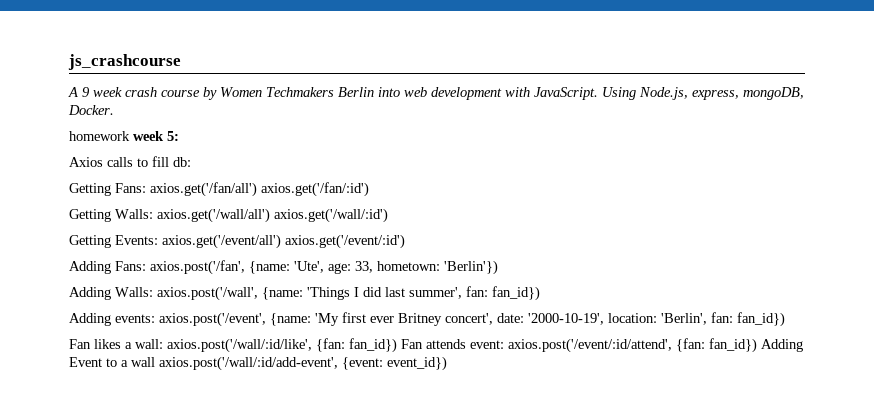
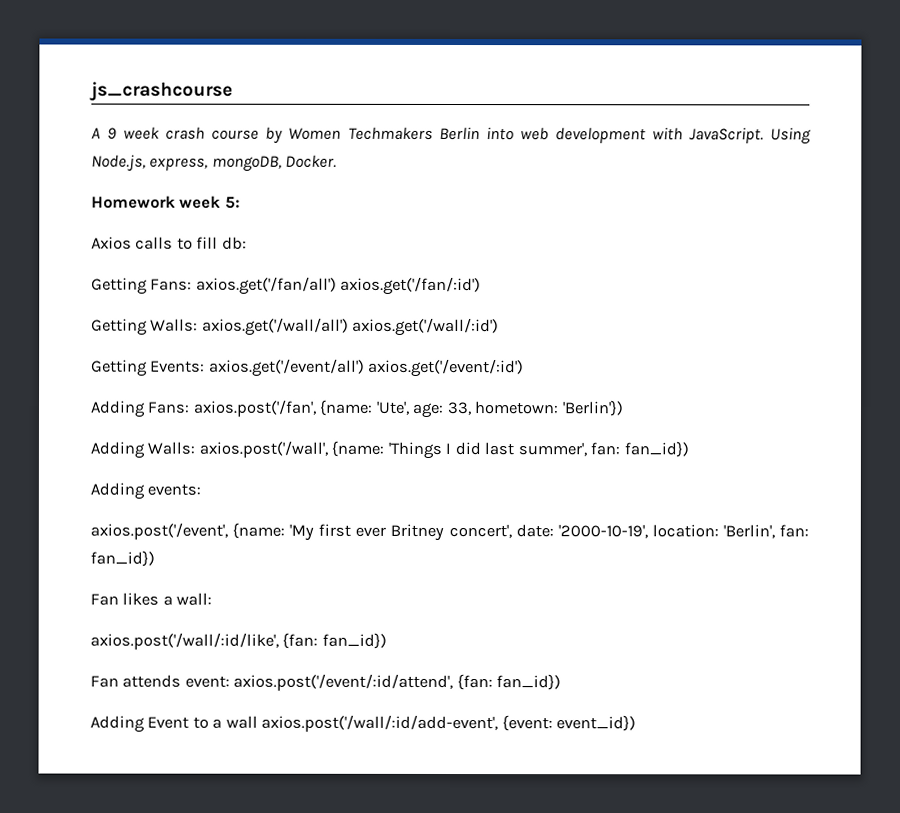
- homework week 5:
+ Homework week 5:
- Adding events: axios.post('/event', {name: 'My first ever Britney concert', date: '2000-10-19', location: 'Berlin', fan: fan_id})
+ Adding events:
+ axios.post('/event', {name: 'My first ever Britney concert', date: '2000-10-19', location: 'Berlin', fan: fan_id})
- Fan likes a wall: axios.post('/wall/:id/like', {fan: fan_id}) Fan attends event: axios.post('/event/:id/attend', {fan: fan_id}) Adding Event to a wall axios.post('/wall/:id/add-event', {event: event_id})
+ Fan likes a wall:
+ axios.post('/wall/:id/like', {fan: fan_id})
+ Fan attends event: axios.post('/event/:id/attend', {fan: fan_id})
+ Adding Event to a wall axios.post('/wall/:id/add-event', {event: event_id})

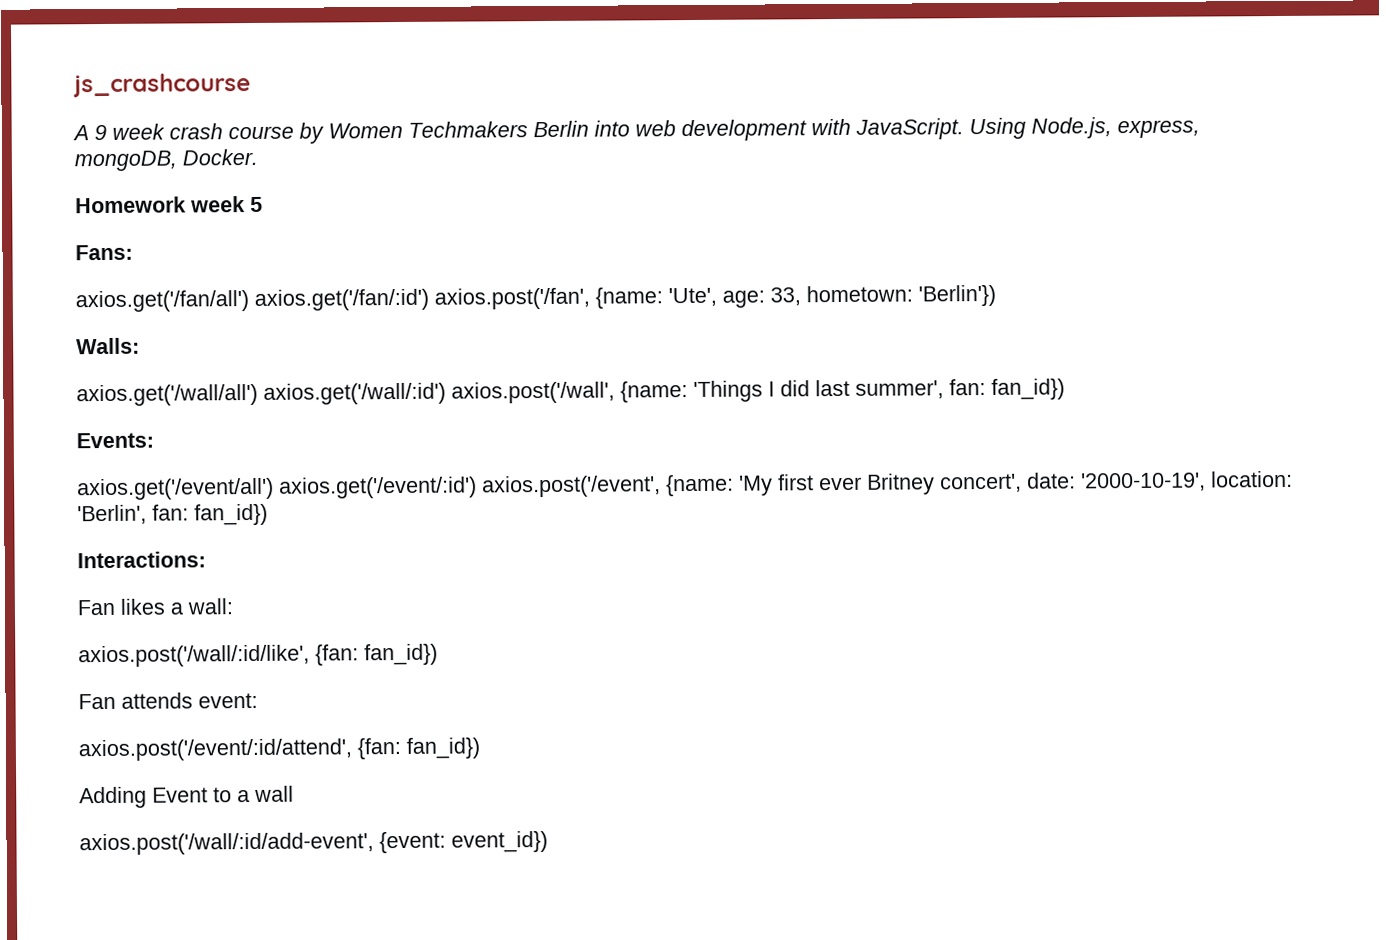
- Homework week 5:
- Axios calls to fill db:
- Getting Fans: axios.get('/fan/all') axios.get('/fan/:id')
- Getting Walls: axios.get('/wall/all') axios.get('/wall/:id')
- Getting Events: axios.get('/event/all') axios.get('/event/:id')
- Adding Fans: axios.post('/fan', {name: 'Ute', age: 33, hometown: 'Berlin'})
+ Homework week 5
+ Fans:
+ axios.get('/fan/all') axios.get('/fan/:id') axios.post('/fan', {name: 'Ute', age: 33, hometown: 'Berlin'})
- Adding Walls: axios.post('/wall', {name: 'Things I did last summer', fan: fan_id})
+ Walls:
+ axios.get('/wall/all') axios.get('/wall/:id') axios.post('/wall', {name: 'Things I did last summer', fan: fan_id})
- Adding events:
- axios.post('/event', {name: 'My first ever Britney concert', date: '2000-10-19', location: 'Berlin', fan: fan_id})
+ Events:
+ axios.get('/event/all') axios.get('/event/:id') axios.post('/event', {name: 'My first ever Britney concert', date: '2000-10-19', location: 'Berlin', fan: fan_id})
+ Interactions:
- Fan attends event: axios.post('/event/:id/attend', {fan: fan_id})
+ Fan attends event:
+ axios.post('/event/:id/attend', {fan: fan_id})
- Adding Event to a wall axios.post('/wall/:id/add-event', {event: event_id})
+ Adding Event to a wall
+ axios.post('/wall/:id/add-event', {event: event_id})

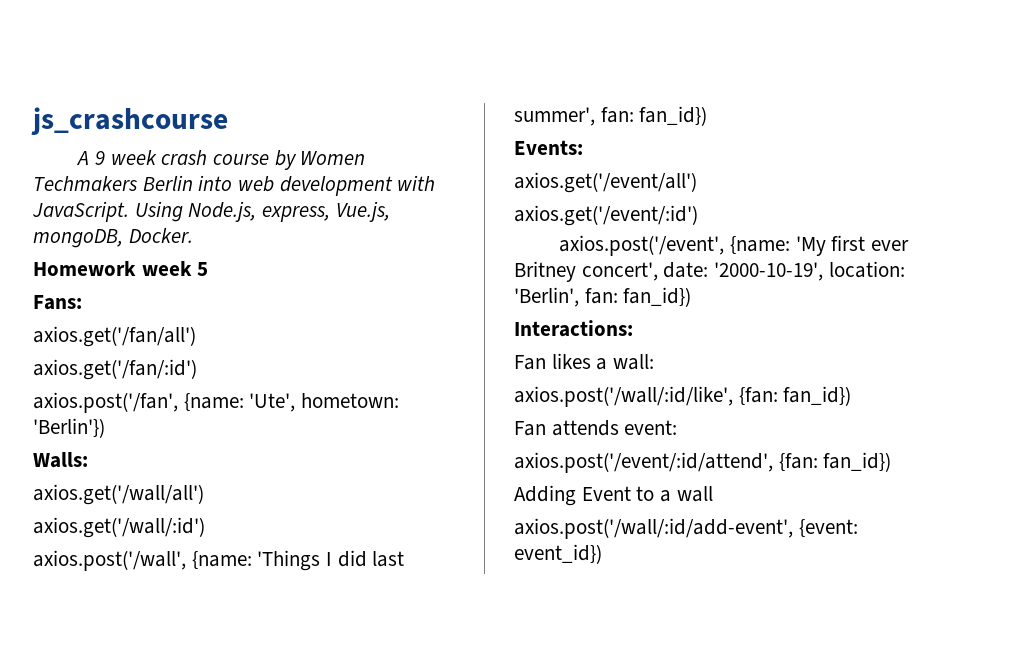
- Using Node.js, express, mongoDB, Docker.
+ Using Node.js, express, Vue.js, mongoDB, Docker.
- axios.get('/fan/all') axios.get('/fan/:id') axios.post('/fan', {name: 'Ute', age: 33, hometown: 'Berlin'})
+ axios.get('/fan/all')
+ axios.get('/fan/:id')
+ axios.post('/fan', {name: 'Ute', hometown: 'Berlin'})
- axios.get('/wall/all') axios.get('/wall/:id') axios.post('/wall', {name: 'Things I did last summer', fan: fan_id})
+ axios.get('/wall/all')
+ axios.get('/wall/:id')
+ axios.post('/wall', {name: 'Things I did last summer', fan: fan_id})
- axios.get('/event/all') axios.get('/event/:id') axios.post('/event', {name: 'My first ever Britney concert', date: '2000-10-19', location: 'Berlin', fan: fan_id})
+ axios.get('/event/all')
+ axios.get('/event/:id')
+ axios.post('/event', {name: 'My first ever Britney concert', date: '2000-10-19', location: 'Berlin', fan: fan_id})

